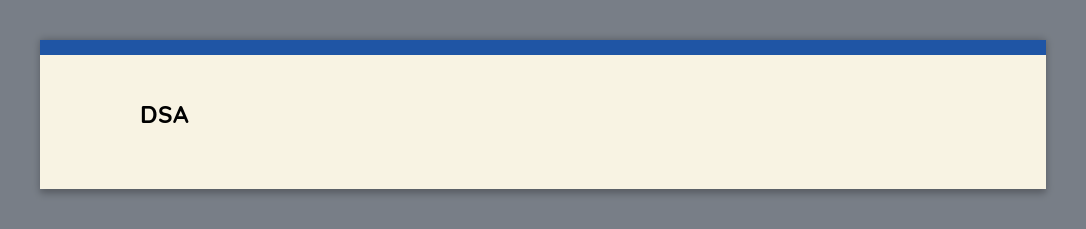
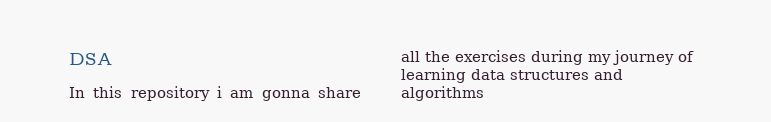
+ In this repository i am gonna share all the exercises during my journey of learning data structures and algorithms

